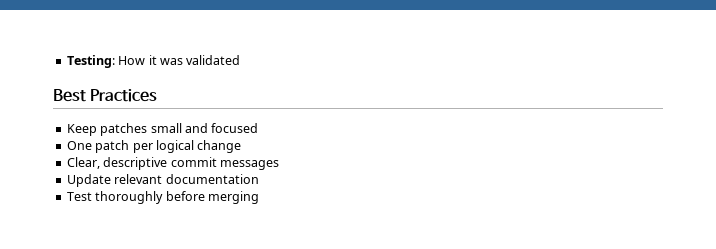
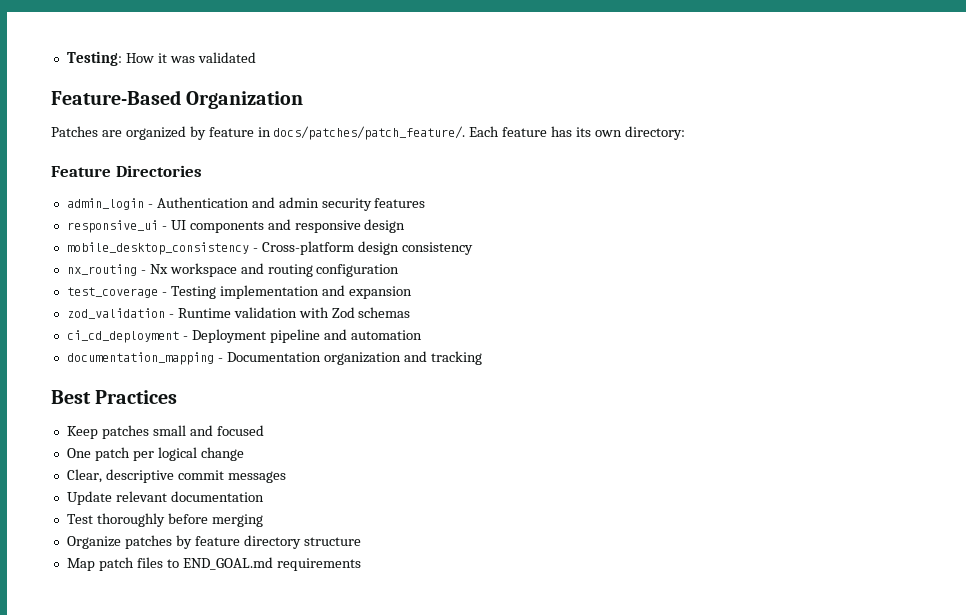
+ Feature-Based Organization
+ Patches are organized by feature in docs/patches/patch_feature/. Each feature has its own directory:
+ Feature Directories
+ admin_login - Authentication and admin security features
+ responsive_ui - UI components and responsive design
+ mobile_desktop_consistency - Cross-platform design consistency
+ nx_routing - Nx workspace and routing configuration
+ test_coverage - Testing implementation and expansion
+ zod_validation - Runtime validation with Zod schemas
+ ci_cd_deployment - Deployment pipeline and automation
+ documentation_mapping - Documentation organization and tracking
+ Organize patches by feature directory structure
+ Map patch files to END_GOAL.md requirements

